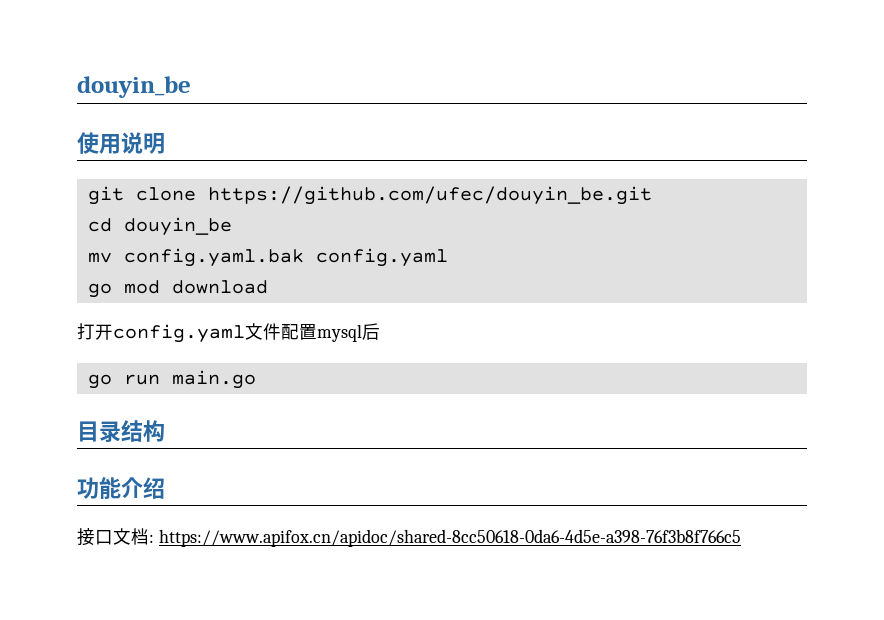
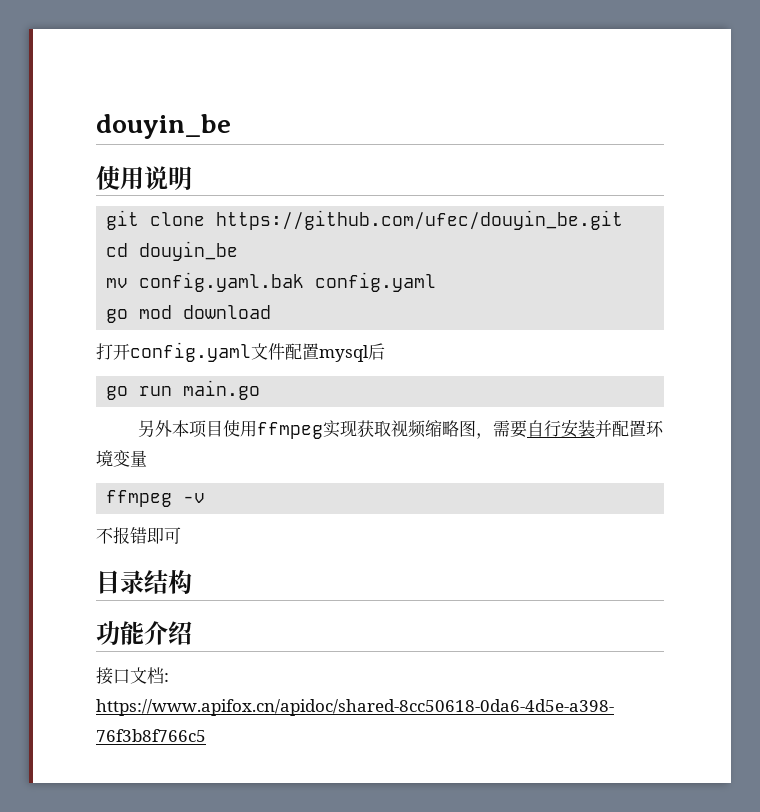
+ 另外本项目使用ffmpeg实现获取视频缩略图，需要自行安装并配置环境变量
+ ffmpeg -v
+ 不报错即可

